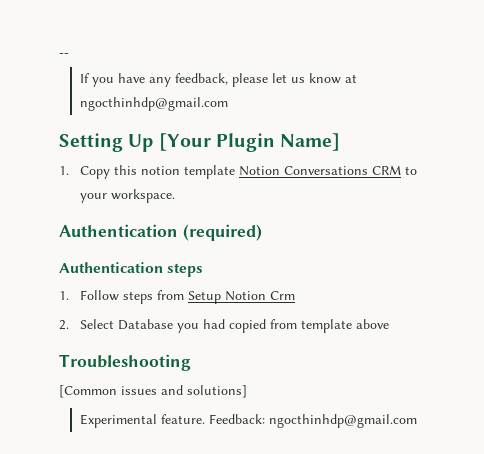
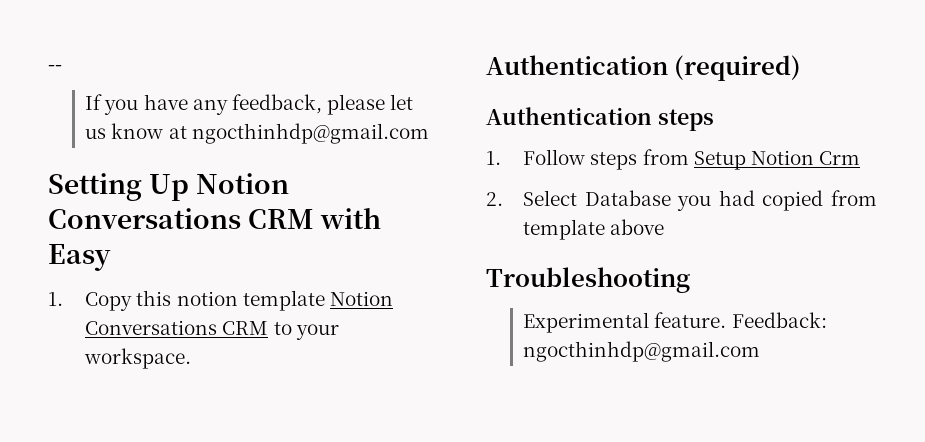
- Setting Up [Your Plugin Name]
+ Setting Up Notion Conversations CRM with Easy
- [Common issues and solutions]

